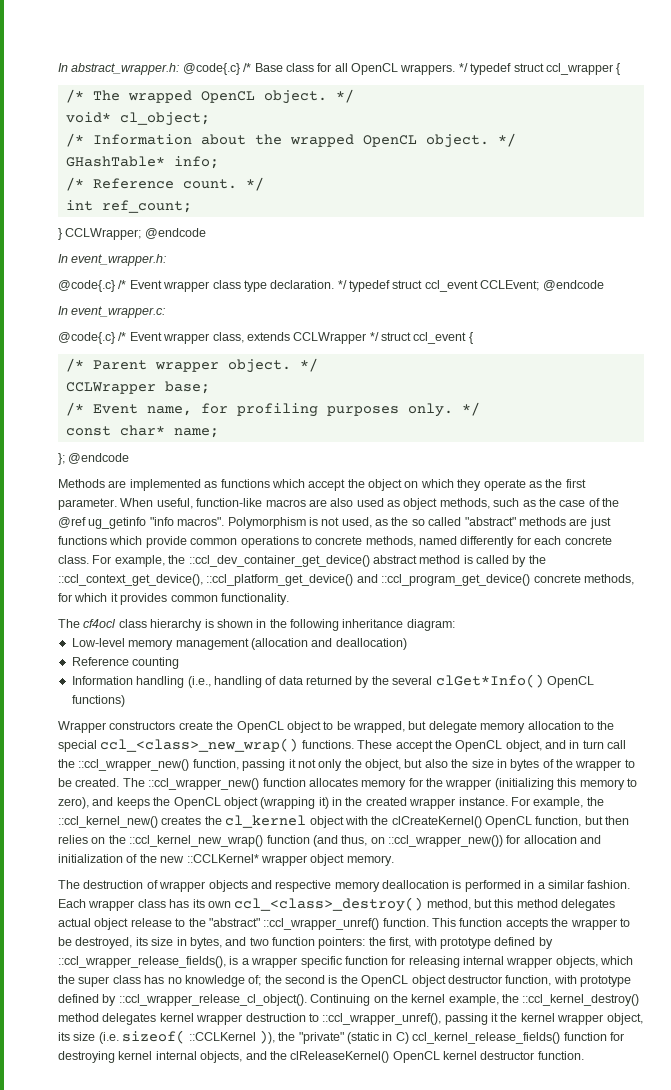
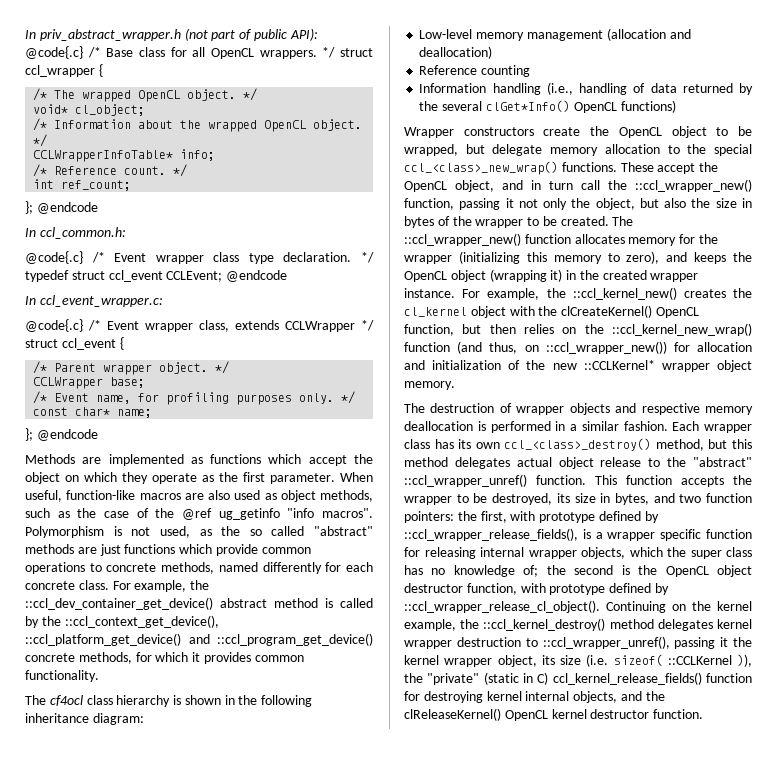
- In abstract_wrapper.h: @code{.c} /* Base class for all OpenCL wrappers.
+ In priv_abstract_wrapper.h (not part of public API): @code{.c} /* Base class for all OpenCL wrappers.
- */ typedef struct ccl_wrapper {
+ */ struct ccl_wrapper {
- GHashTable* info;
+ CCLWrapperInfoTable* info;
  int ref_count;
- } CCLWrapper; @endcode
- In event_wrapper.h:
+ }; @endcode
+ In ccl_common.h:
- In event_wrapper.c:
+ In ccl_event_wrapper.c:

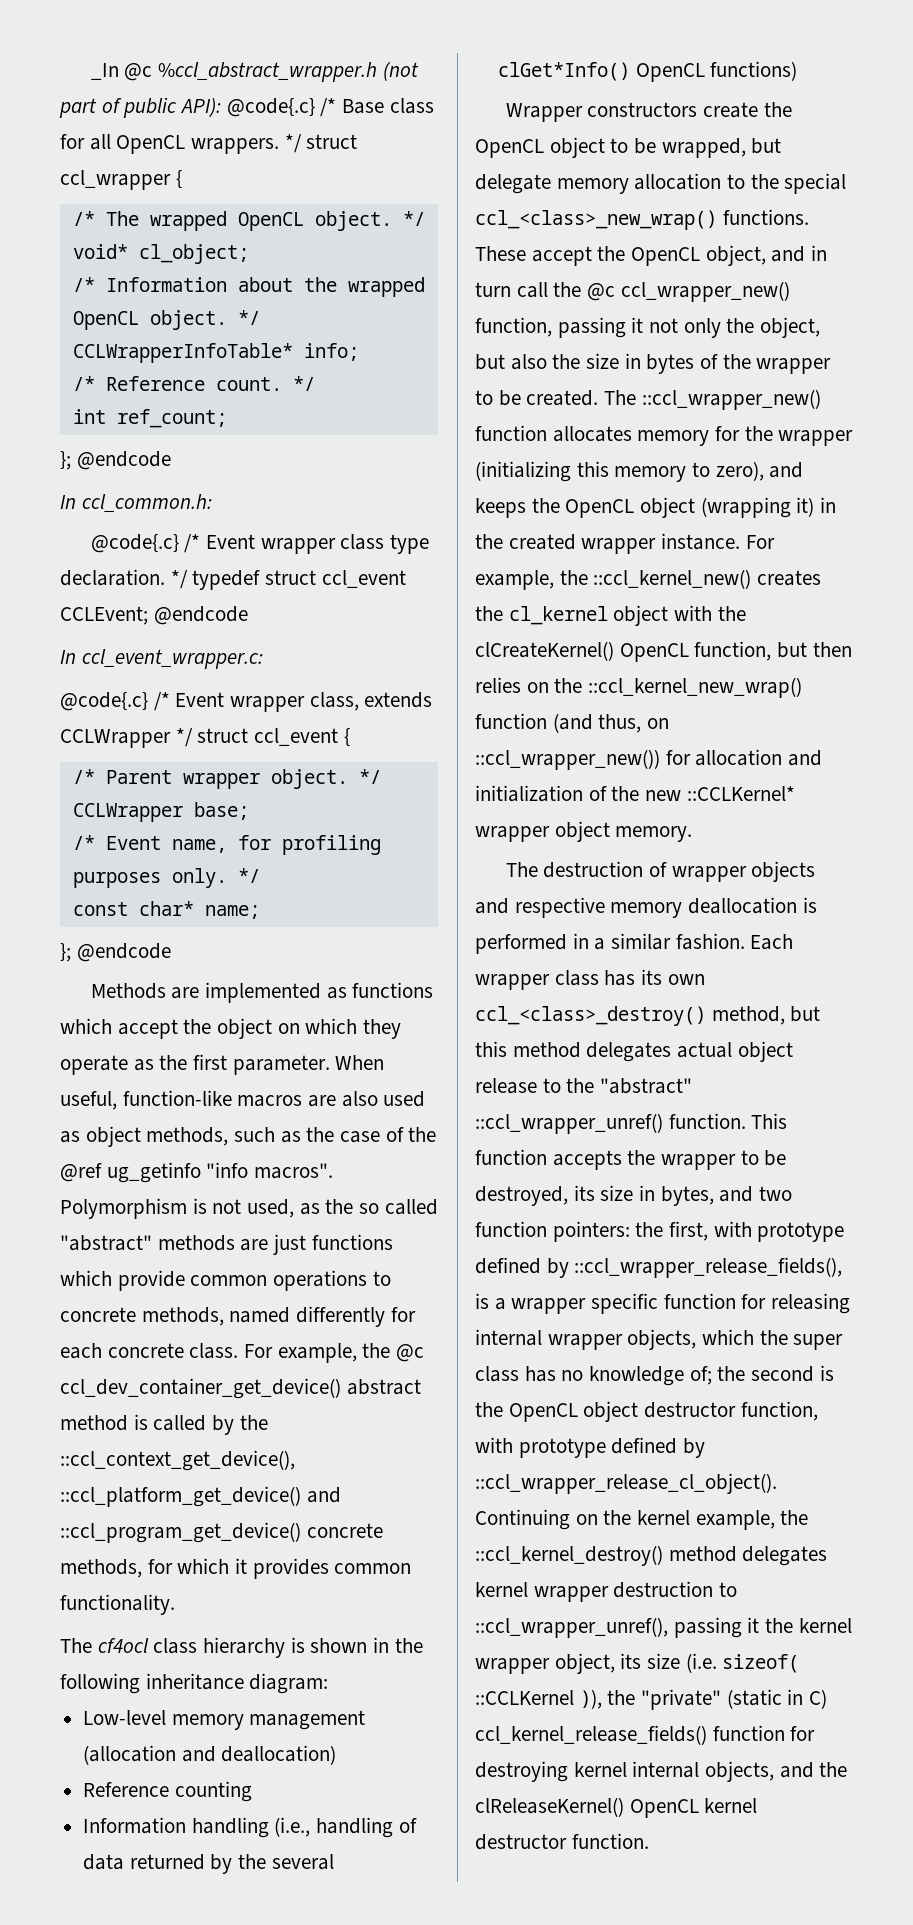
- In priv_abstract_wrapper.h (not part of public API): @code{.c} /* Base class for all OpenCL wrappers.
+ _In @c %ccl_abstract_wrapper.h (not part of public API): @code{.c} /* Base class for all OpenCL wrappers.
- For example, the ::ccl_dev_container_get_device() abstract method is called by the ::ccl_context_get_device(), ::ccl_platform_get_device() and ::ccl_program_get_device() concrete methods, for which it provides common functionality.
+ For example, the @c ccl_dev_container_get_device() abstract method is called by the ::ccl_context_get_device(), ::ccl_platform_get_device() and ::ccl_program_get_device() concrete methods, for which it provides common functionality.
- These accept the OpenCL object, and in turn call the ::ccl_wrapper_new() function, passing it not only the object, but also the size in bytes of the wrapper to be created.
+ These accept the OpenCL object, and in turn call the @c ccl_wrapper_new() function, passing it not only the object, but also the size in bytes of the wrapper to be created.

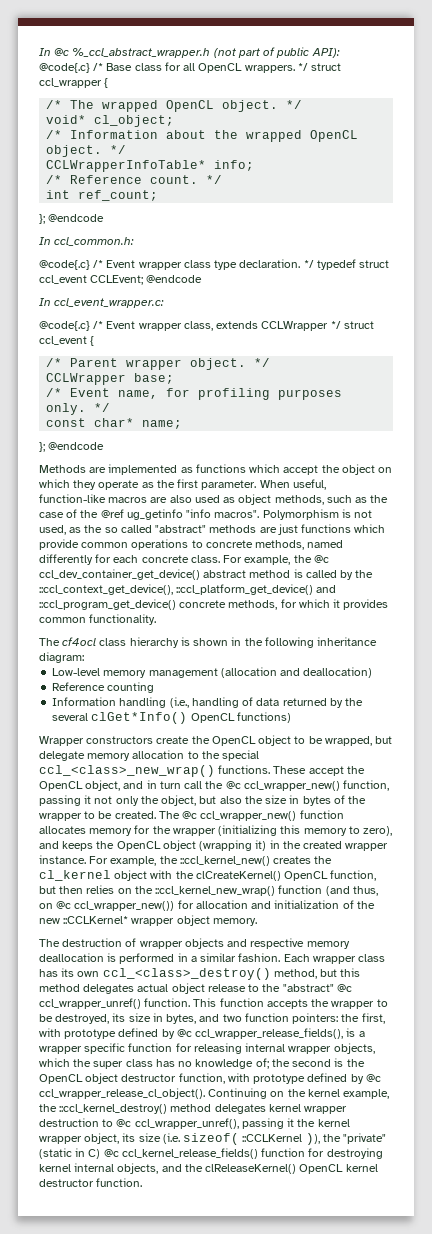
- _In @c %ccl_abstract_wrapper.h (not part of public API): @code{.c} /* Base class for all OpenCL wrappers.
+ In @c %_ccl_abstract_wrapper.h (not part of public API): @code{.c} /* Base class for all OpenCL wrappers.
- The ::ccl_wrapper_new() function allocates memory for the wrapper (initializing this memory to zero), and keeps the OpenCL object (wrapping it) in the created wrapper instance.
+ The @c ccl_wrapper_new() function allocates memory for the wrapper (initializing this memory to zero), and keeps the OpenCL object (wrapping it) in the created wrapper instance.
- For example, the ::ccl_kernel_new() creates the cl_kernel object with the clCreateKernel() OpenCL function, but then relies on the ::ccl_kernel_new_wrap() function (and thus, on ::ccl_wrapper_new()) for allocation and initialization of the new ::CCLKernel* wrapper object memory.
+ For example, the ::ccl_kernel_new() creates the cl_kernel object with the clCreateKernel() OpenCL function, but then relies on the ::ccl_kernel_new_wrap() function (and thus, on @c ccl_wrapper_new()) for allocation and initialization of the new ::CCLKernel* wrapper object memory.
- Each wrapper class has its own ccl_<class>_destroy() method, but this method delegates actual object release to the "abstract" ::ccl_wrapper_unref() function.
+ Each wrapper class has its own ccl_<class>_destroy() method, but this method delegates actual object release to the "abstract" @c ccl_wrapper_unref() function.
- This function accepts the wrapper to be destroyed, its size in bytes, and two function pointers: the first, with prototype defined by ::ccl_wrapper_release_fields(), is a wrapper specific function for releasing internal wrapper objects, which the super class has no knowledge of; the second is the OpenCL object destructor function, with prototype defined by ::ccl_wrapper_release_cl_object().
+ This function accepts the wrapper to be destroyed, its size in bytes, and two function pointers: the first, with prototype defined by @c ccl_wrapper_release_fields(), is a wrapper specific function for releasing internal wrapper objects, which the super class has no knowledge of; the second is the OpenCL object destructor function, with prototype defined by @c ccl_wrapper_release_cl_object().
- Continuing on the kernel example, the ::ccl_kernel_destroy() method delegates kernel wrapper destruction to ::ccl_wrapper_unref(), passing it the kernel wrapper object, its size (i.e. sizeof( ::CCLKernel )), the "private" (static in C) ccl_kernel_release_fields() function for destroying kernel internal objects, and the clReleaseKernel() OpenCL kernel destructor function.
+ Continuing on the kernel example, the ::ccl_kernel_destroy() method delegates kernel wrapper destruction to @c ccl_wrapper_unref(), passing it the kernel wrapper object, its size (i.e. sizeof( ::CCLKernel )), the "private" (static in C) @c ccl_kernel_release_fields() function for destroying kernel internal objects, and the clReleaseKernel() OpenCL kernel destructor function.

